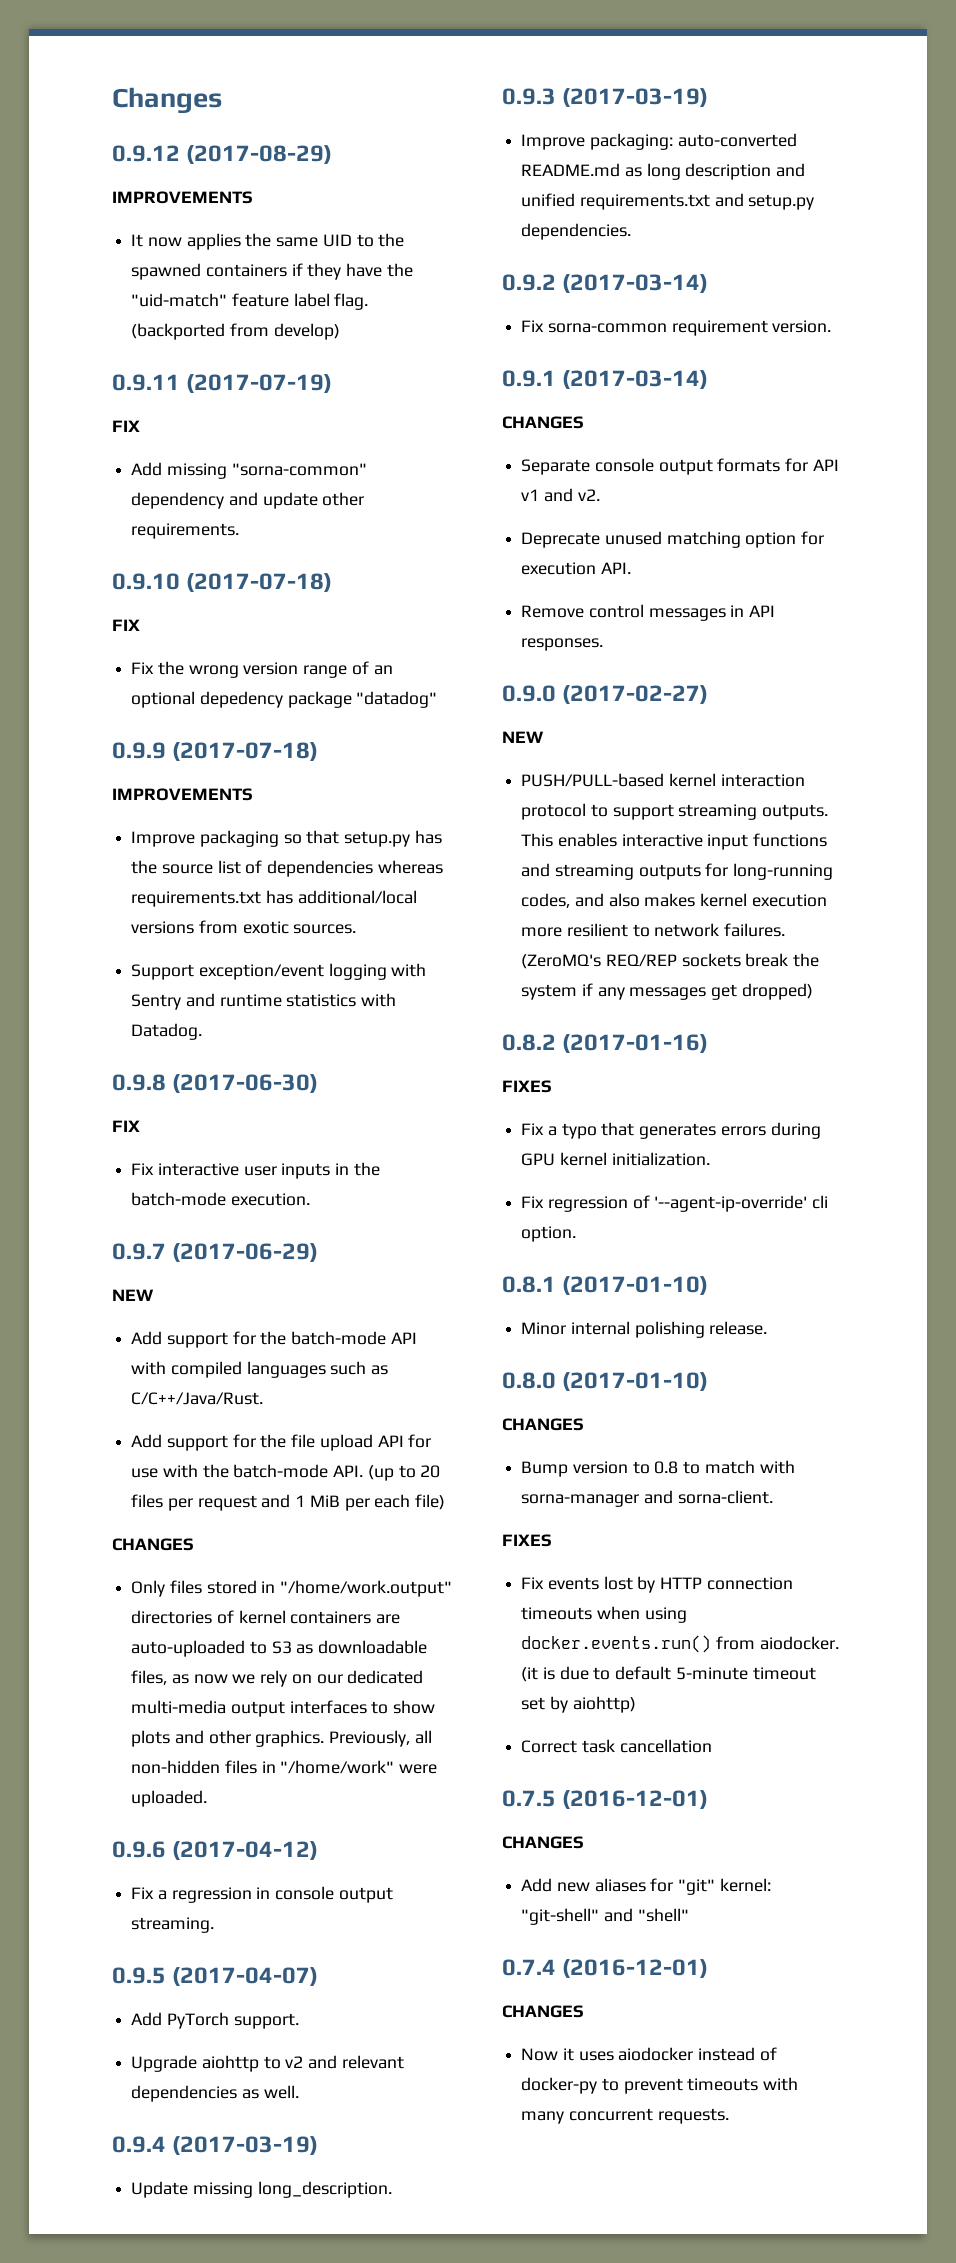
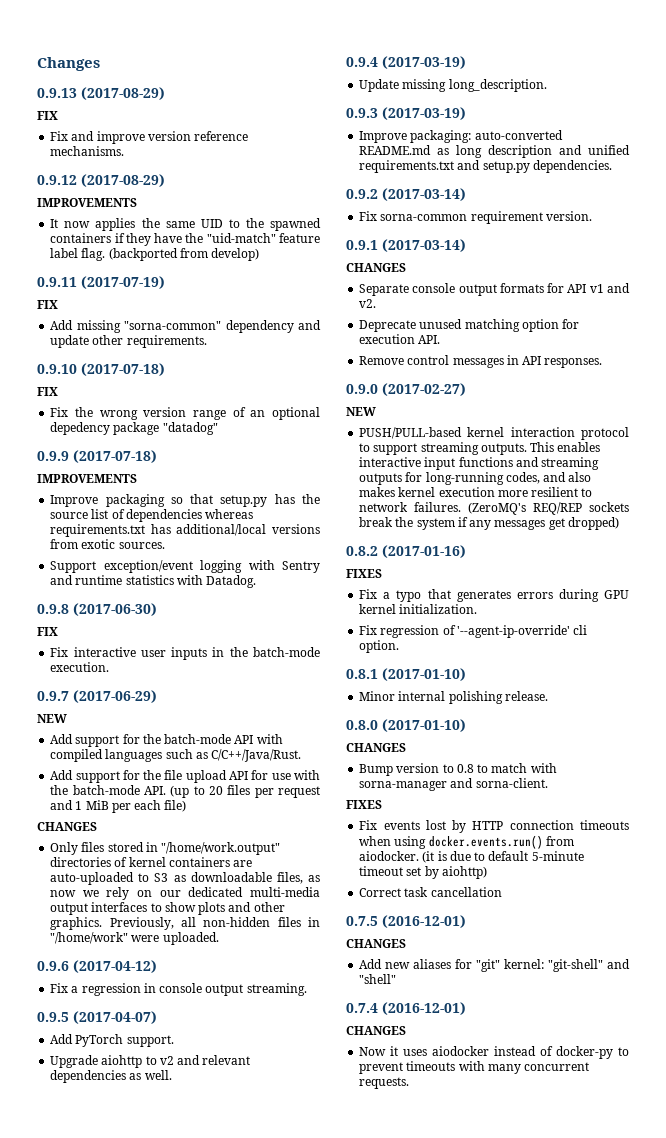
+ 0.9.13 (2017-08-29)
+ FIX
+ Fix and improve version reference mechanisms.

